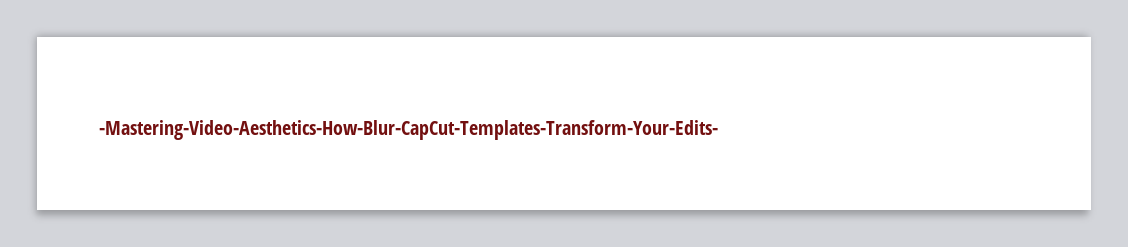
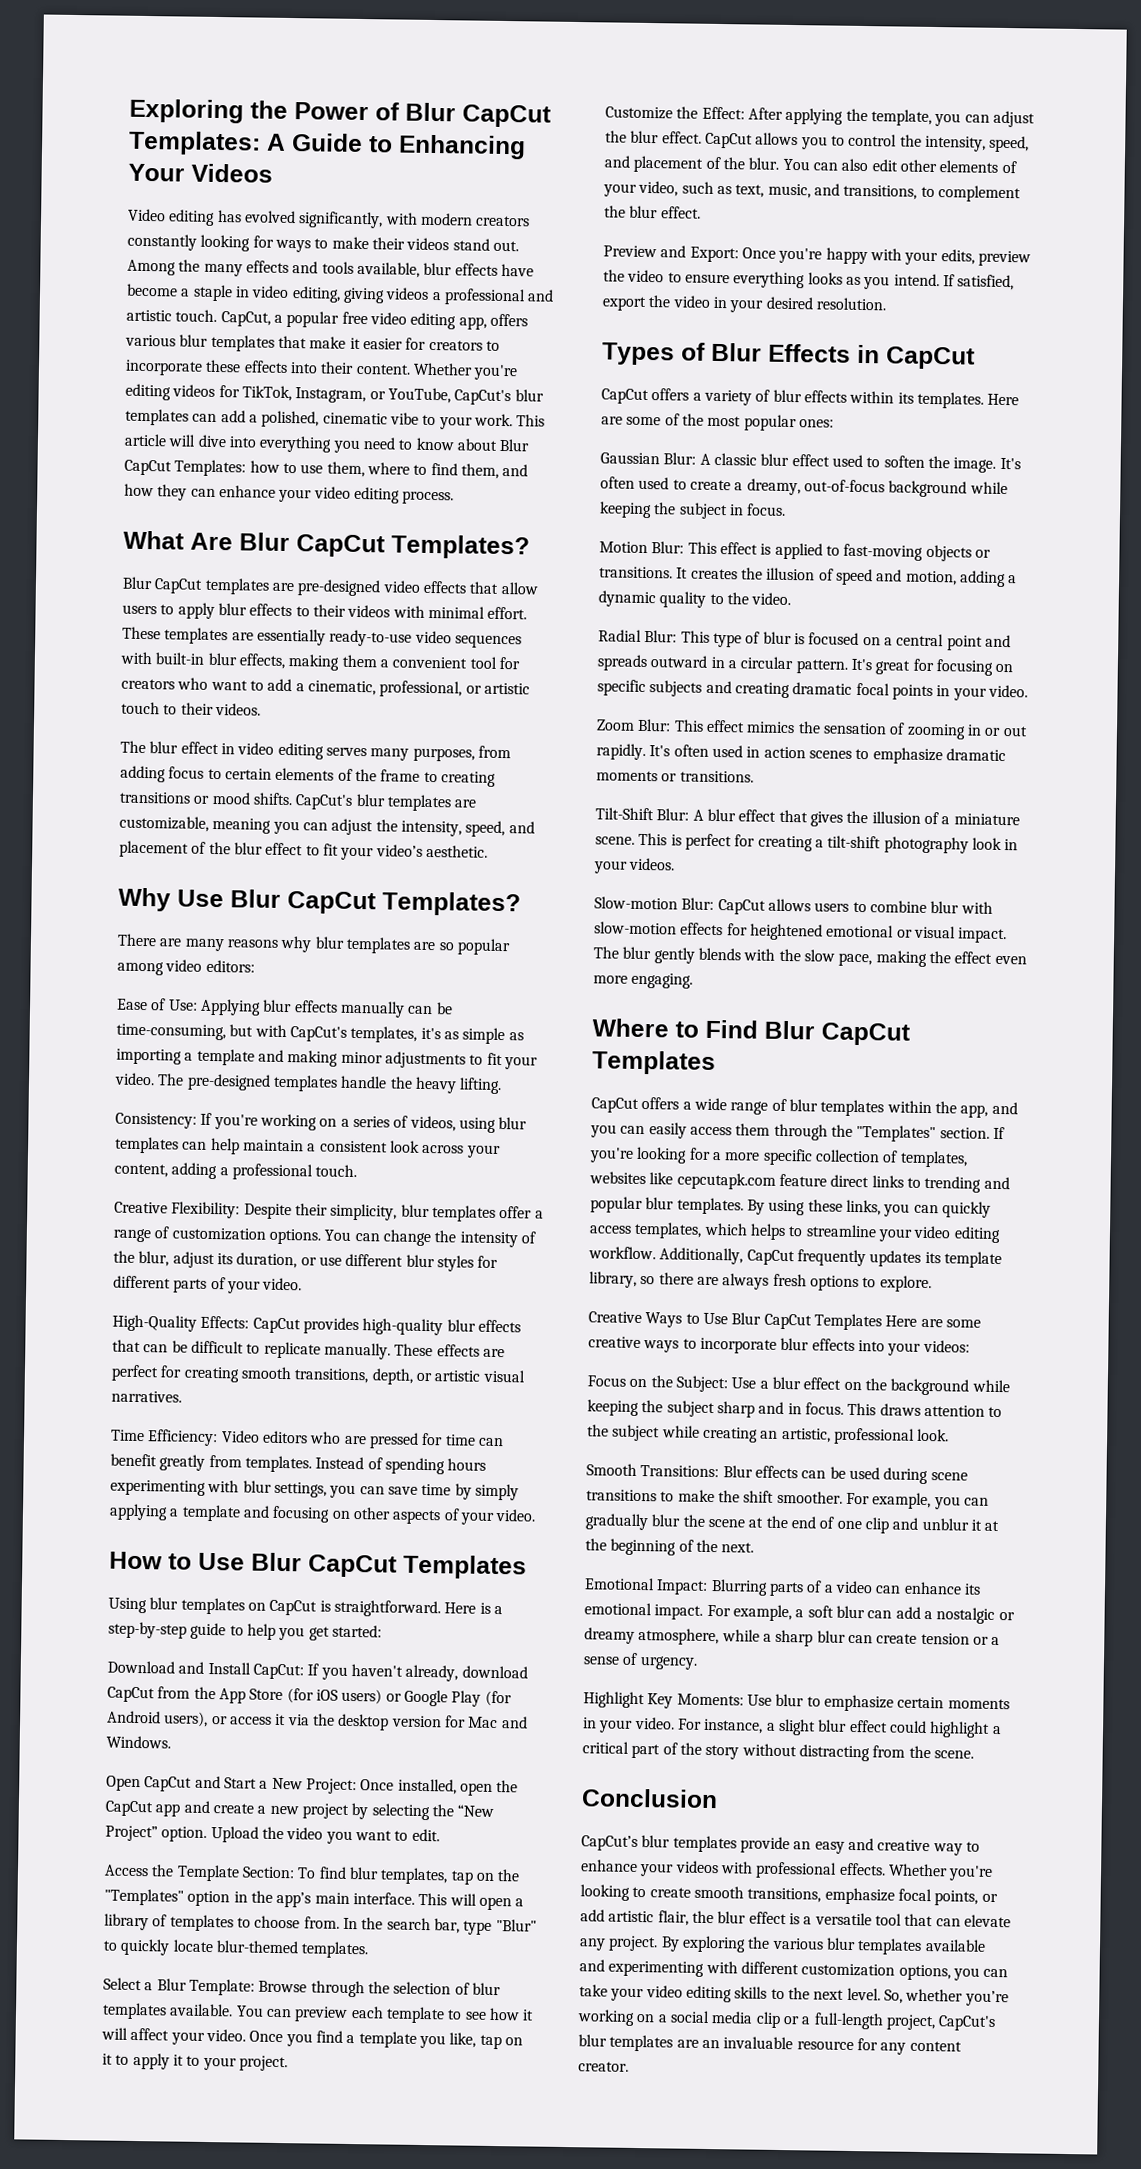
- -Mastering-Video-Aesthetics-How-Blur-CapCut-Templates-Transform-Your-Edits-
+ Exploring the Power of Blur CapCut Templates: A Guide to Enhancing Your Videos
+ Video editing has evolved significantly, with modern creators constantly looking for ways to make their videos stand out. Among the many effects and tools available, blur effects have become a staple in video editing, giving videos a professional and artistic touch. CapCut, a popular free video editing app, offers various blur templates that make it easier for creators to incorporate these effects into their content. Whether you're editing videos for TikTok, Instagram, or YouTube, CapCut's blur templates can add a polished, cinematic vibe to your work. This article will dive into everything you need to know about Blur CapCut Templates: how to use them, where to find them, and how they can enhance your video editing process.
+ What Are Blur CapCut Templates?
+ Blur CapCut templates are pre-designed video effects that allow users to apply blur effects to their videos with minimal effort. These templates are essentially ready-to-use video sequences with built-in blur effects, making them a convenient tool for creators who want to add a cinematic, professional, or artistic touch to their videos.
+ The blur effect in video editing serves many purposes, from adding focus to certain elements of the frame to creating transitions or mood shifts. CapCut's blur templates are customizable, meaning you can adjust the intensity, speed, and placement of the blur effect to fit your video’s aesthetic.
+ Why Use Blur CapCut Templates?
+ There are many reasons why blur templates are so popular among video editors:
+ Ease of Use: Applying blur effects manually can be time-consuming, but with CapCut's templates, it's as simple as importing a template and making minor adjustments to fit your video. The pre-designed templates handle the heavy lifting.
+ Consistency: If you're working on a series of videos, using blur templates can help maintain a consistent look across your content, adding a professional touch.
+ Creative Flexibility: Despite their simplicity, blur templates offer a range of customization options. You can change the intensity of the blur, adjust its duration, or use different blur styles for different parts of your video.
+ High-Quality Effects: CapCut provides high-quality blur effects that can be difficult to replicate manually. These effects are perfect for creating smooth transitions, depth, or artistic visual narratives.
+ Time Efficiency: Video editors who are pressed for time can benefit greatly from templates. Instead of spending hours experimenting with blur settings, you can save time by simply applying a template and focusing on other aspects of your video.
+ How to Use Blur CapCut Templates
+ Using blur templates on CapCut is straightforward. Here is a step-by-step guide to help you get started:
+ Download and Install CapCut: If you haven't already, download CapCut from the App Store (for iOS users) or Google Play (for Android users), or access it via the desktop version for Mac and Windows.
+ Open CapCut and Start a New Project: Once installed, open the CapCut app and create a new project by selecting the “New Project” option. Upload the video you want to edit.
+ Access the Template Section: To find blur templates, tap on the "Templates" option in the app’s main interface. This will open a library of templates to choose from. In the search bar, type "Blur" to quickly locate blur-themed templates.
+ Select a Blur Template: Browse through the selection of blur templates available. You can preview each template to see how it will affect your video. Once you find a template you like, tap on it to apply it to your project.
+ Customize the Effect: After applying the template, you can adjust the blur effect. CapCut allows you to control the intensity, speed, and placement of the blur. You can also edit other elements of your video, such as text, music, and transitions, to complement the blur effect.
+ Preview and Export: Once you're happy with your edits, preview the video to ensure everything looks as you intend. If satisfied, export the video in your desired resolution.
+ Types of Blur Effects in CapCut
+ CapCut offers a variety of blur effects within its templates. Here are some of the most popular ones:
+ Gaussian Blur: A classic blur effect used to soften the image. It's often used to create a dreamy, out-of-focus background while keeping the subject in focus.
+ Motion Blur: This effect is applied to fast-moving objects or transitions. It creates the illusion of speed and motion, adding a dynamic quality to the video.
+ Radial Blur: This type of blur is focused on a central point and spreads outward in a circular pattern. It's great for focusing on specific subjects and creating dramatic focal points in your video.
+ Zoom Blur: This effect mimics the sensation of zooming in or out rapidly. It's often used in action scenes to emphasize dramatic moments or transitions.
+ Tilt-Shift Blur: A blur effect that gives the illusion of a miniature scene. This is perfect for creating a tilt-shift photography look in your videos.
+ Slow-motion Blur: CapCut allows users to combine blur with slow-motion effects for heightened emotional or visual impact. The blur gently blends with the slow pace, making the effect even more engaging.
+ Where to Find Blur CapCut Templates
+ CapCut offers a wide range of blur templates within the app, and you can easily access them through the "Templates" section. If you're looking for a more specific collection of templates, websites like cepcutapk.com feature direct links to trending and popular blur templates. By using these links, you can quickly access templates, which helps to streamline your video editing workflow. Additionally, CapCut frequently updates its template library, so there are always fresh options to explore.
+ Creative Ways to Use Blur CapCut Templates Here are some creative ways to incorporate blur effects into your videos:
+ Focus on the Subject: Use a blur effect on the background while keeping the subject sharp and in focus. This draws attention to the subject while creating an artistic, professional look.
+ Smooth Transitions: Blur effects can be used during scene transitions to make the shift smoother. For example, you can gradually blur the scene at the end of one clip and unblur it at the beginning of the next.
+ Emotional Impact: Blurring parts of a video can enhance its emotional impact. For example, a soft blur can add a nostalgic or dreamy atmosphere, while a sharp blur can create tension or a sense of urgency.
+ Highlight Key Moments: Use blur to emphasize certain moments in your video. For instance, a slight blur effect could highlight a critical part of the story without distracting from the scene.
+ Conclusion
+ CapCut’s blur templates provide an easy and creative way to enhance your videos with professional effects. Whether you're looking to create smooth transitions, emphasize focal points, or add artistic flair, the blur effect is a versatile tool that can elevate any project. By exploring the various blur templates available and experimenting with different customization options, you can take your video editing skills to the next level. So, whether you’re working on a social media clip or a full-length project, CapCut's blur templates are an invaluable resource for any content creator.

